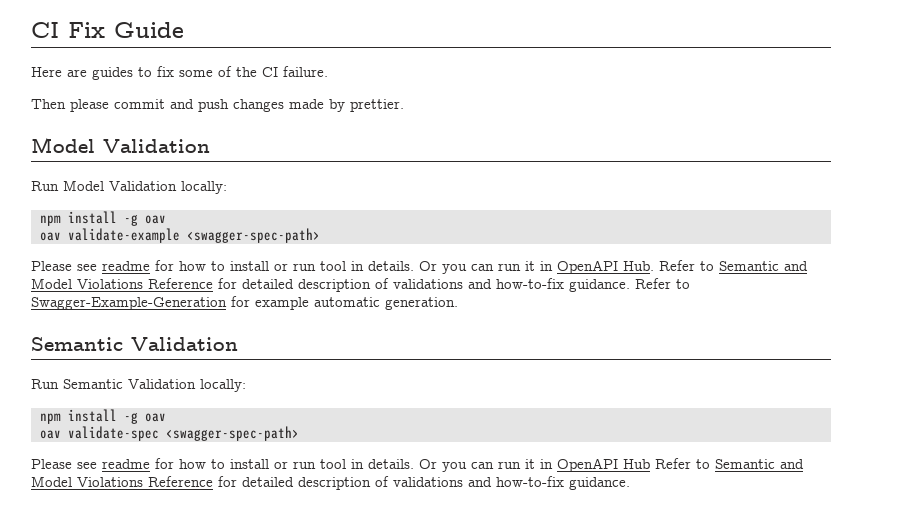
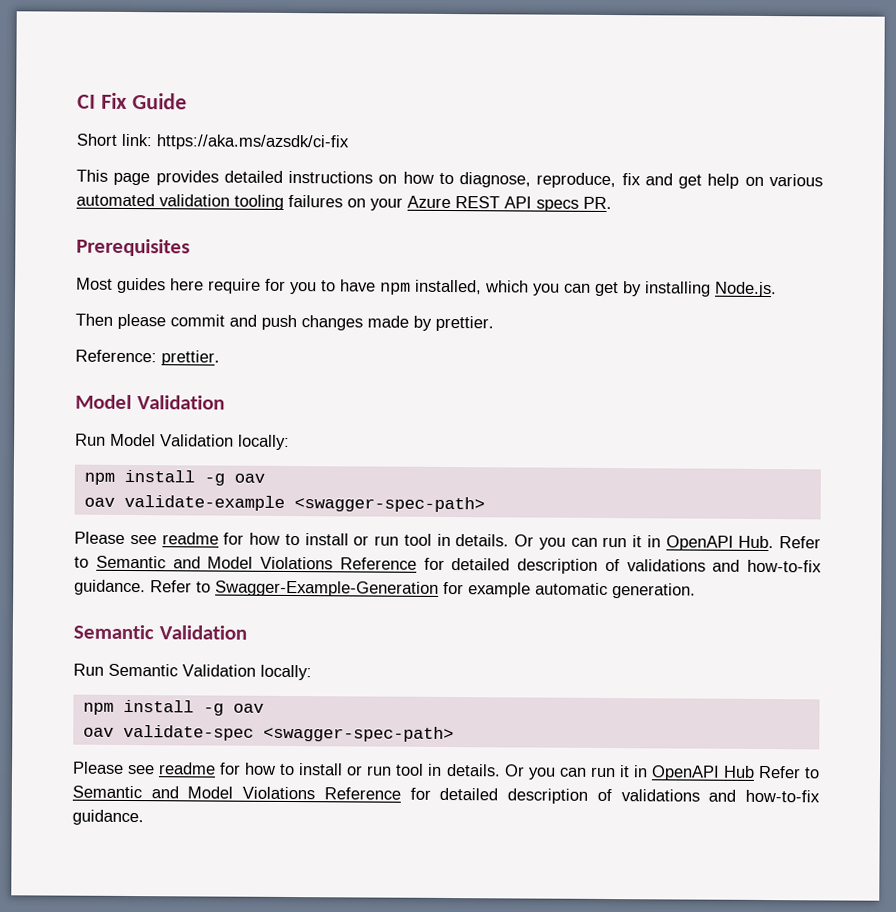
- Here are guides to fix some of the CI failure.
+ Short link: https://aka.ms/azsdk/ci-fix
+ This page provides detailed instructions on how to diagnose, reproduce, fix and get help on various automated validation tooling failures on your Azure REST API specs PR.
+ Prerequisites
+ Most guides here require for you to have npm installed, which you can get by installing Node.js.
+ Reference: prettier.

